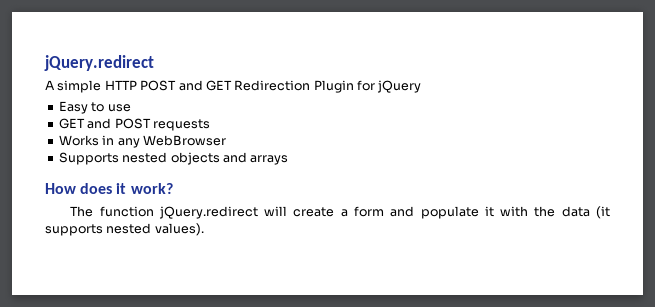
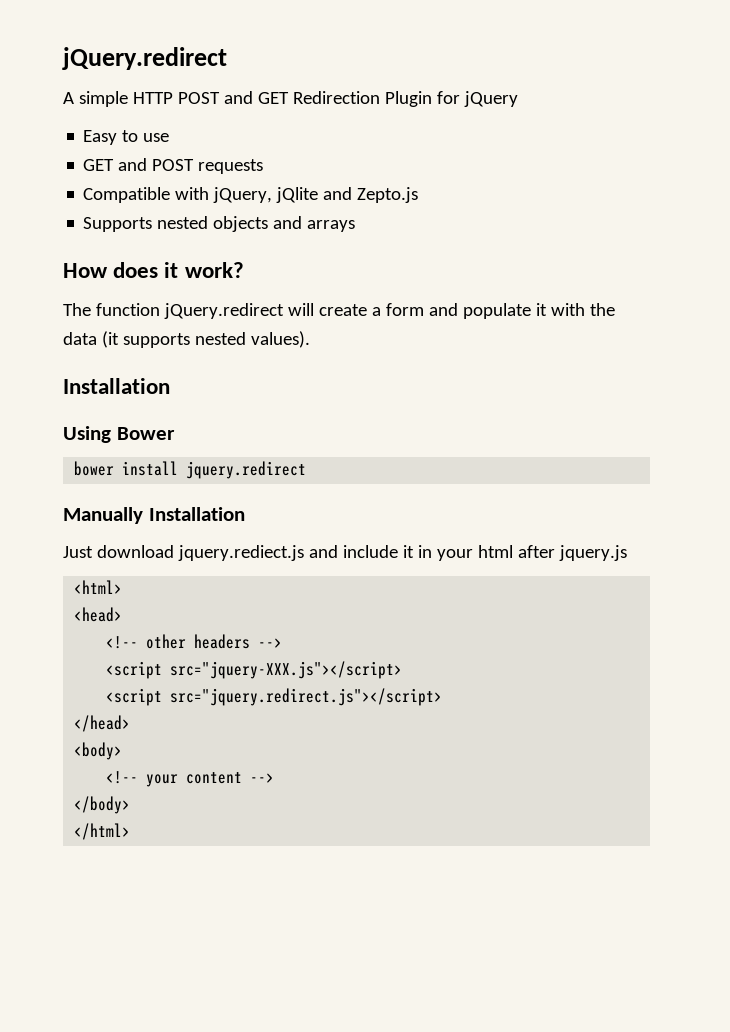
- Works in any WebBrowser
+ Compatible with jQuery, jQlite and Zepto.js
  The function jQuery.redirect will create a form and populate it with the data (it supports nested values).
+ Installation
+ Using Bower
+ bower install jquery.redirect
+ Manually Installation
+ Just download jquery.rediect.js and include it in your html after jquery.js
+ <html>
+ <head>
+ <!-- other headers -->
+ <script src="jquery-XXX.js"></script>
+ <script src="jquery.redirect.js"></script>
+ </head>
+ <body>
+ <!-- your content -->
+ </body>
+ </html>

